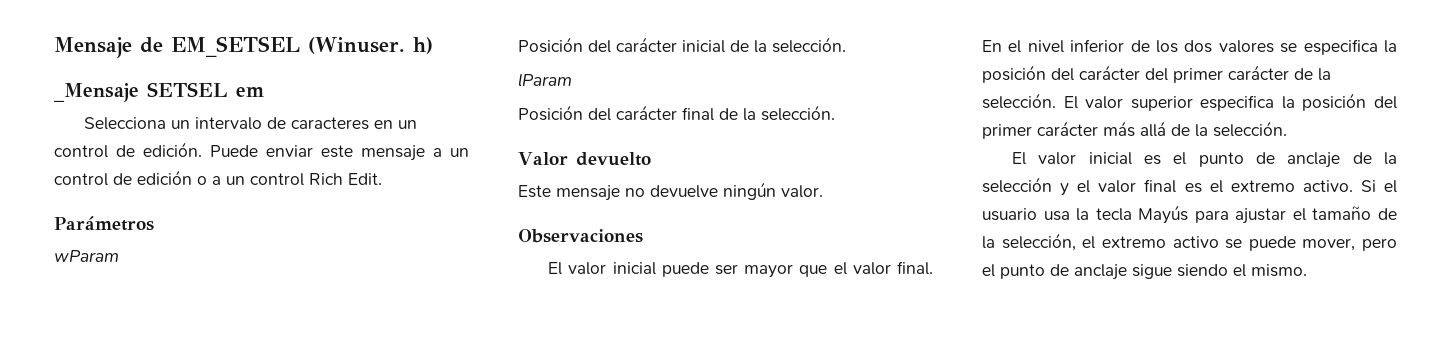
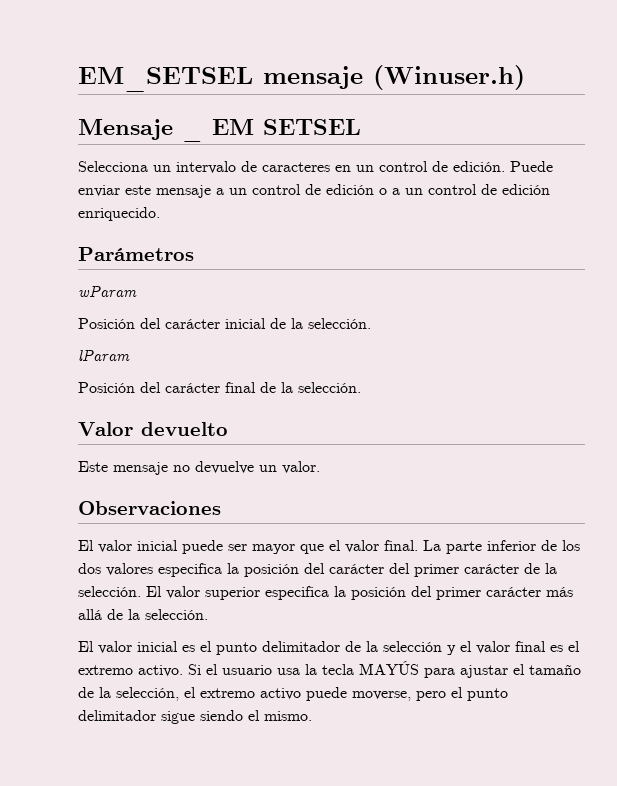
- Mensaje de EM_SETSEL (Winuser. h)
- _Mensaje SETSEL em
+ EM_SETSEL mensaje (Winuser.h)
+ Mensaje _ EM SETSEL
- Puede enviar este mensaje a un control de edición o a un control Rich Edit.
+ Puede enviar este mensaje a un control de edición o a un control de edición enriquecido.
- Este mensaje no devuelve ningún valor.
+ Este mensaje no devuelve un valor.
- En el nivel inferior de los dos valores se especifica la posición del carácter del primer carácter de la selección.
+ La parte inferior de los dos valores especifica la posición del carácter del primer carácter de la selección.
- El valor inicial es el punto de anclaje de la selección y el valor final es el extremo activo.
+ El valor inicial es el punto delimitador de la selección y el valor final es el extremo activo.
- Si el usuario usa la tecla Mayús para ajustar el tamaño de la selección, el extremo activo se puede mover, pero el punto de anclaje sigue siendo el mismo.
+ Si el usuario usa la tecla MAYÚS para ajustar el tamaño de la selección, el extremo activo puede moverse, pero el punto delimitador sigue siendo el mismo.

